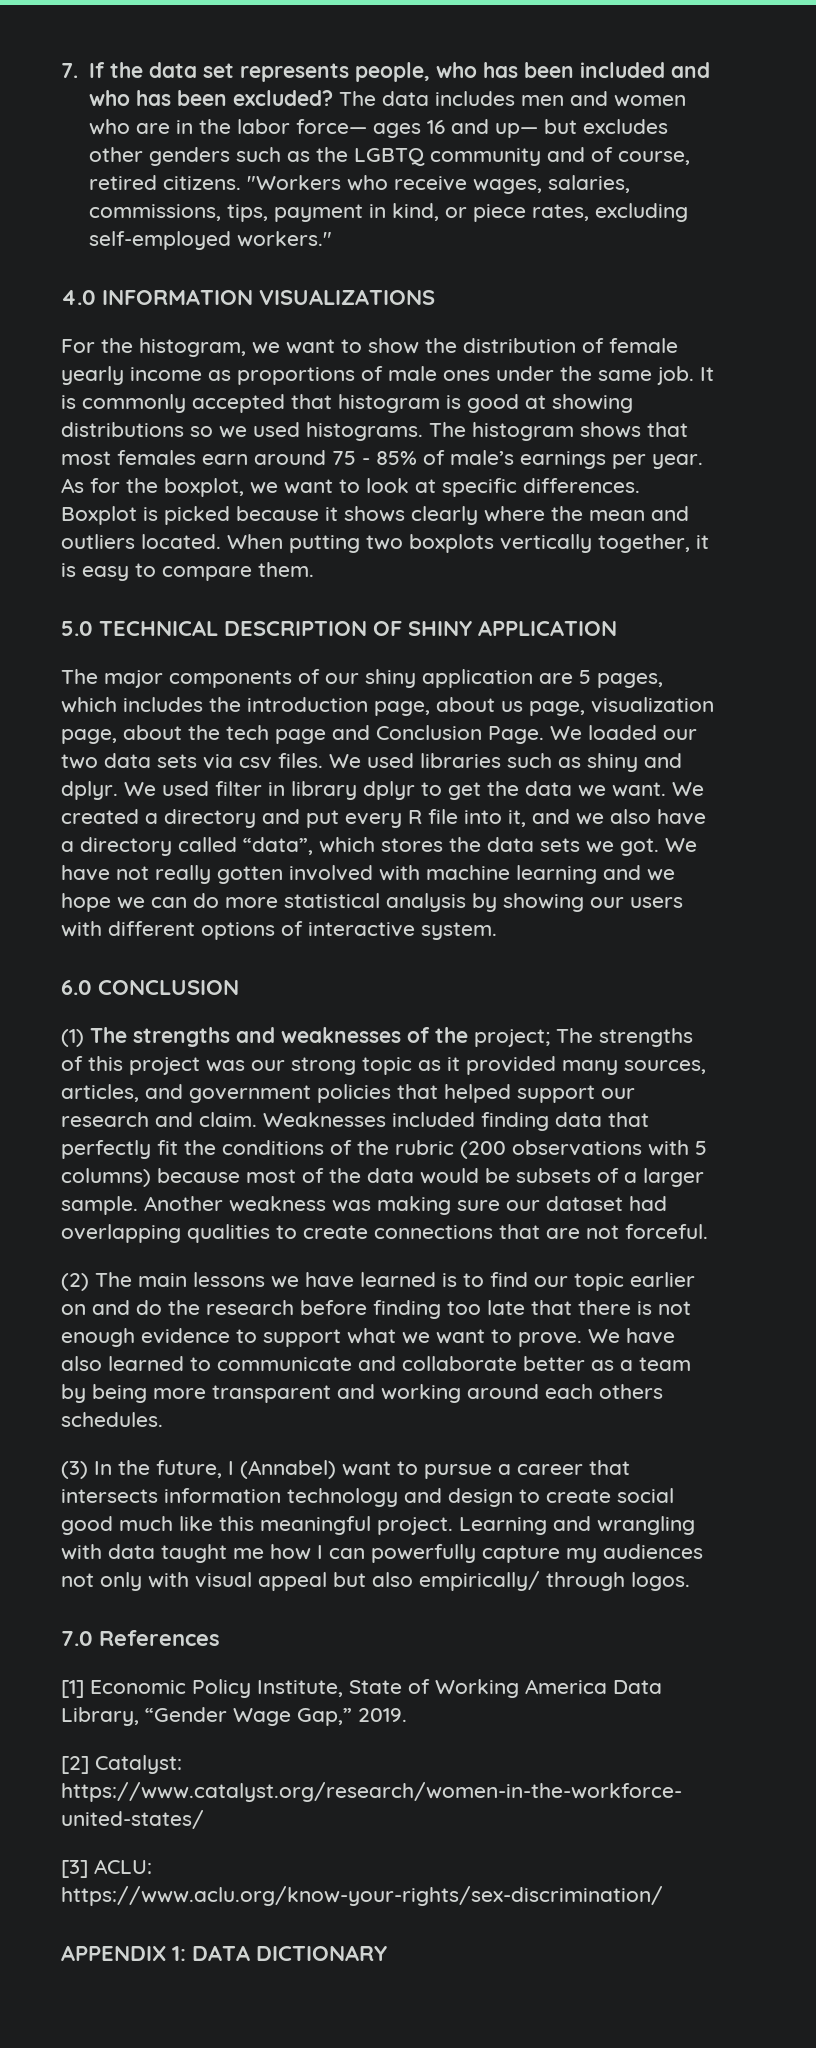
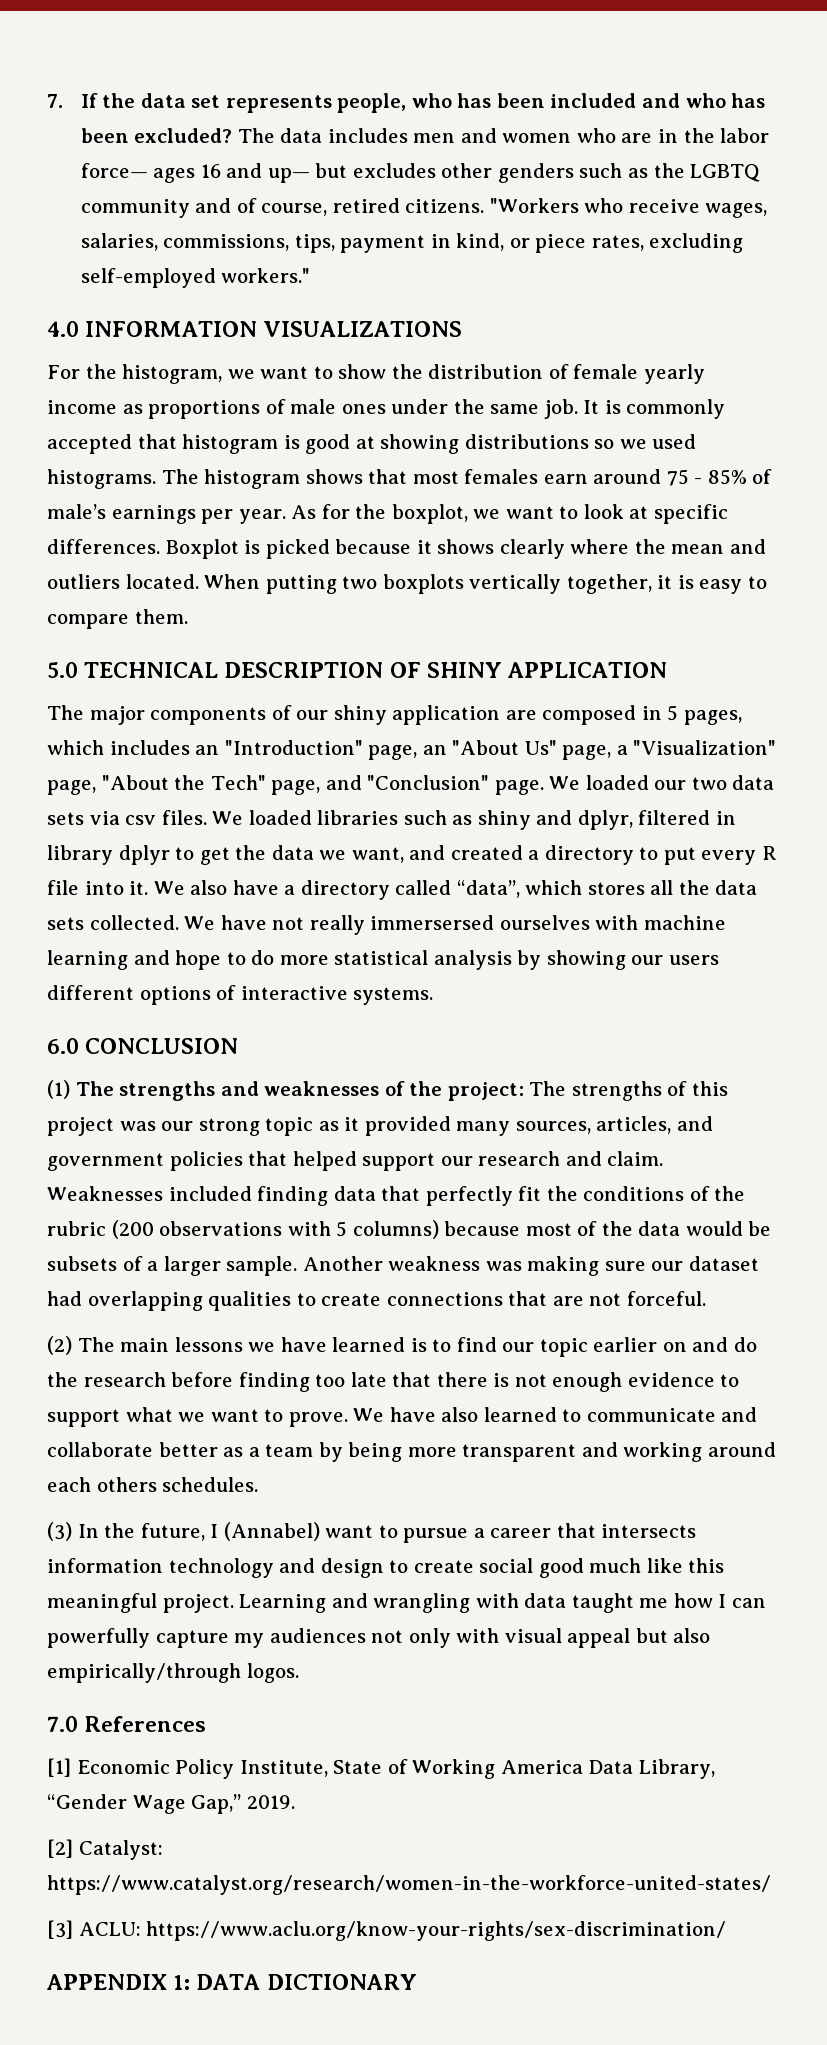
- The major components of our shiny application are 5 pages, which includes the introduction page, about us page, visualization page, about the tech page and Conclusion Page.
+ The major components of our shiny application are composed in 5 pages, which includes an "Introduction" page, an "About Us" page, a "Visualization" page, "About the Tech" page, and "Conclusion" page.
- We used libraries such as shiny and dplyr. We used filter in library dplyr to get the data we want. We created a directory and put every R file into it, and we also have a directory called “data”, which stores the data sets we got.
+ We loaded libraries such as shiny and dplyr, filtered in library dplyr to get the data we want, and created a directory to put every R file into it. We also have a directory called “data”, which stores all the data sets collected.
- We have not really gotten involved with machine learning and we hope we can do more statistical analysis by showing our users with different options of interactive system.
+ We have not really immersersed ourselves with machine learning and hope to do more statistical analysis by showing our users different options of interactive systems.
- (1) The strengths and weaknesses of the project; The strengths of this project was our strong topic as it provided many sources, articles, and government policies that helped support our research and claim.
+ (1) The strengths and weaknesses of the project: The strengths of this project was our strong topic as it provided many sources, articles, and government policies that helped support our research and claim.
- Learning and wrangling with data taught me how I can powerfully capture my audiences not only with visual appeal but also empirically/ through logos.
+ Learning and wrangling with data taught me how I can powerfully capture my audiences not only with visual appeal but also empirically/through logos.

